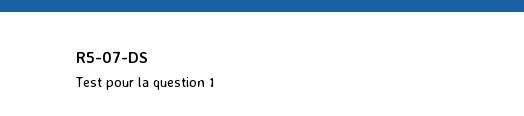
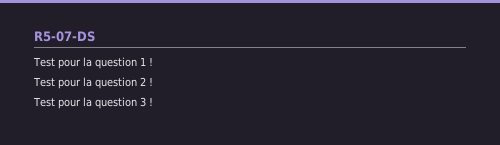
- Test pour la question 1
+ Test pour la question 1 !
+ Test pour la question 2 !
+ Test pour la question 3 !

